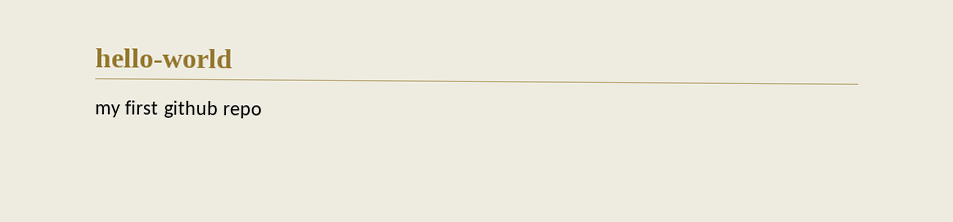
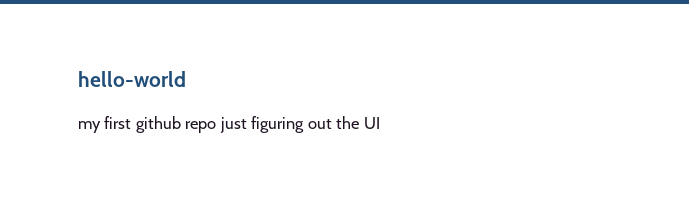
- my first github repo
+ my first github repo just figuring out the UI

